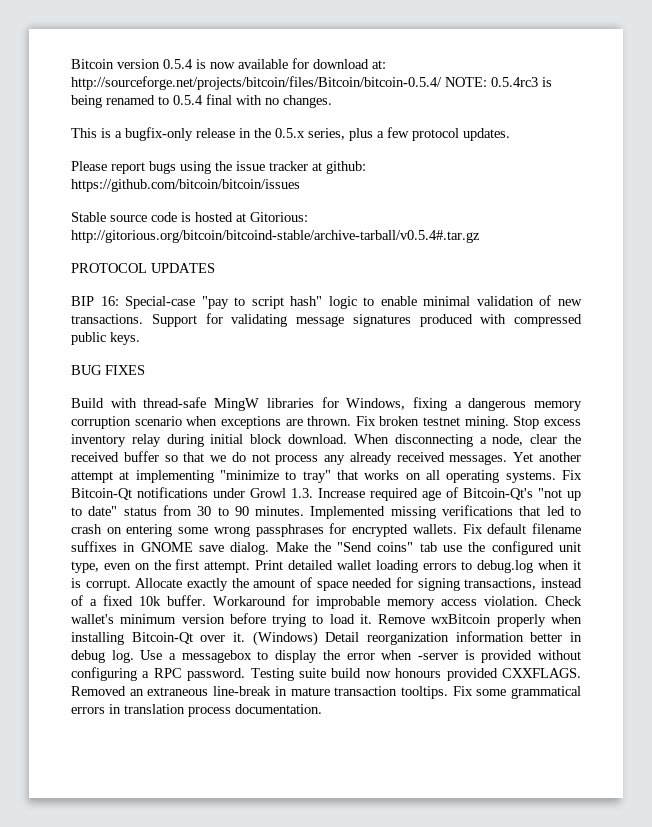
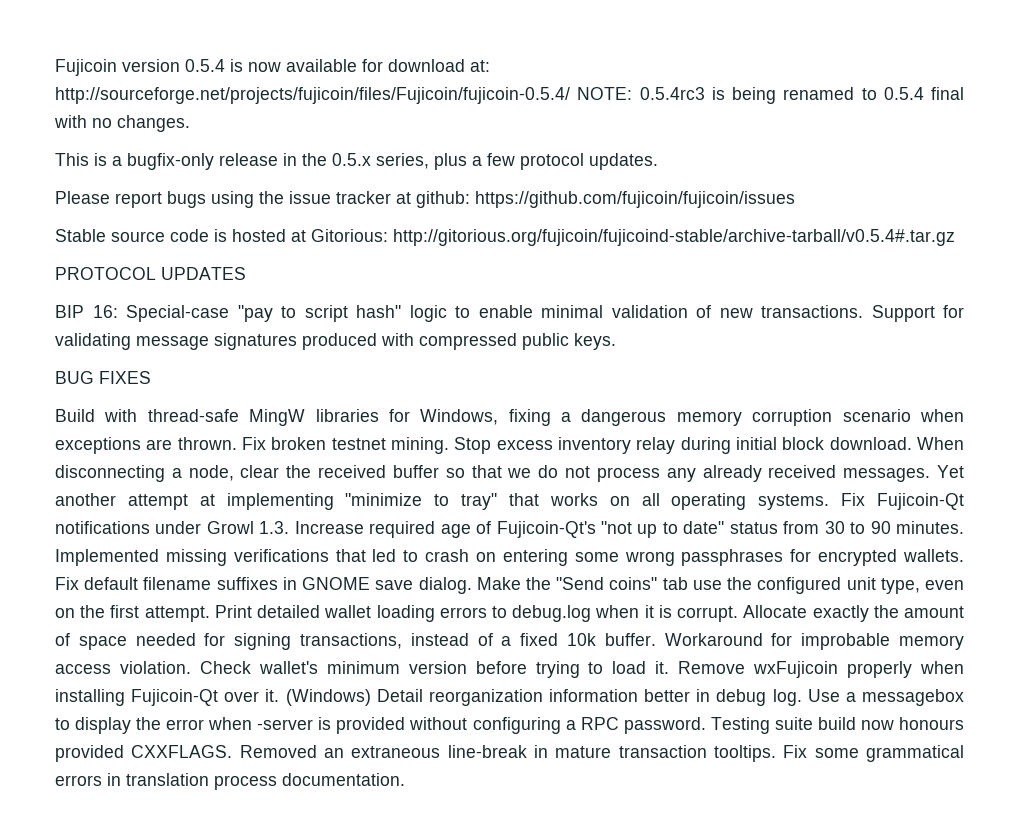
- Bitcoin version 0.5.4 is now available for download at: http://sourceforge.net/projects/bitcoin/files/Bitcoin/bitcoin-0.5.4/ NOTE: 0.5.4rc3 is being renamed to 0.5.4 final with no changes.
+ Fujicoin version 0.5.4 is now available for download at: http://sourceforge.net/projects/fujicoin/files/Fujicoin/fujicoin-0.5.4/ NOTE: 0.5.4rc3 is being renamed to 0.5.4 final with no changes.
- Please report bugs using the issue tracker at github: https://github.com/bitcoin/bitcoin/issues
+ Please report bugs using the issue tracker at github: https://github.com/fujicoin/fujicoin/issues
- Stable source code is hosted at Gitorious: http://gitorious.org/bitcoin/bitcoind-stable/archive-tarball/v0.5.4#.tar.gz
+ Stable source code is hosted at Gitorious: http://gitorious.org/fujicoin/fujicoind-stable/archive-tarball/v0.5.4#.tar.gz
- Fix Bitcoin-Qt notifications under Growl 1.3. Increase required age of Bitcoin-Qt's "not up to date" status from 30 to 90 minutes.
+ Fix Fujicoin-Qt notifications under Growl 1.3. Increase required age of Fujicoin-Qt's "not up to date" status from 30 to 90 minutes.
- Remove wxBitcoin properly when installing Bitcoin-Qt over it.
+ Remove wxFujicoin properly when installing Fujicoin-Qt over it.

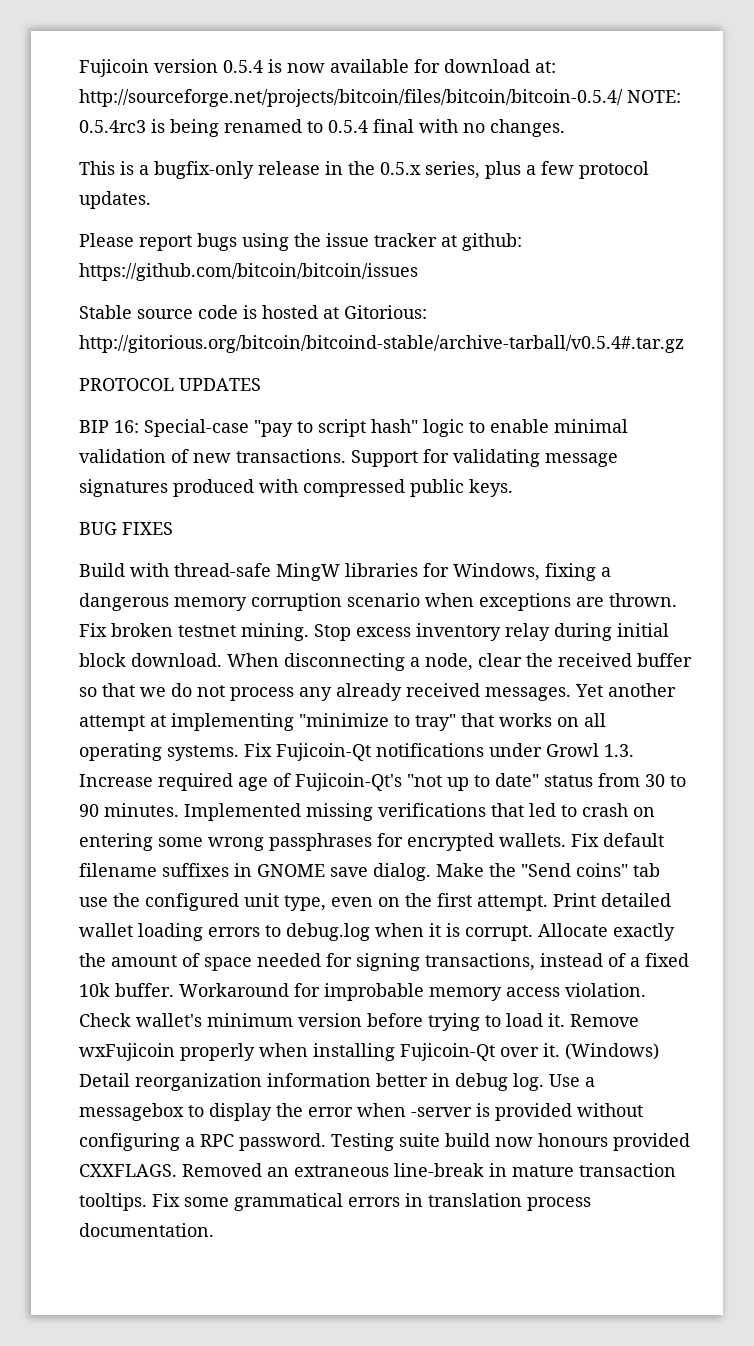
- Fujicoin version 0.5.4 is now available for download at: http://sourceforge.net/projects/fujicoin/files/Fujicoin/fujicoin-0.5.4/ NOTE: 0.5.4rc3 is being renamed to 0.5.4 final with no changes.
+ Fujicoin version 0.5.4 is now available for download at: http://sourceforge.net/projects/bitcoin/files/bitcoin/bitcoin-0.5.4/ NOTE: 0.5.4rc3 is being renamed to 0.5.4 final with no changes.
- Please report bugs using the issue tracker at github: https://github.com/fujicoin/fujicoin/issues
+ Please report bugs using the issue tracker at github: https://github.com/bitcoin/bitcoin/issues
- Stable source code is hosted at Gitorious: http://gitorious.org/fujicoin/fujicoind-stable/archive-tarball/v0.5.4#.tar.gz
+ Stable source code is hosted at Gitorious: http://gitorious.org/bitcoin/bitcoind-stable/archive-tarball/v0.5.4#.tar.gz

